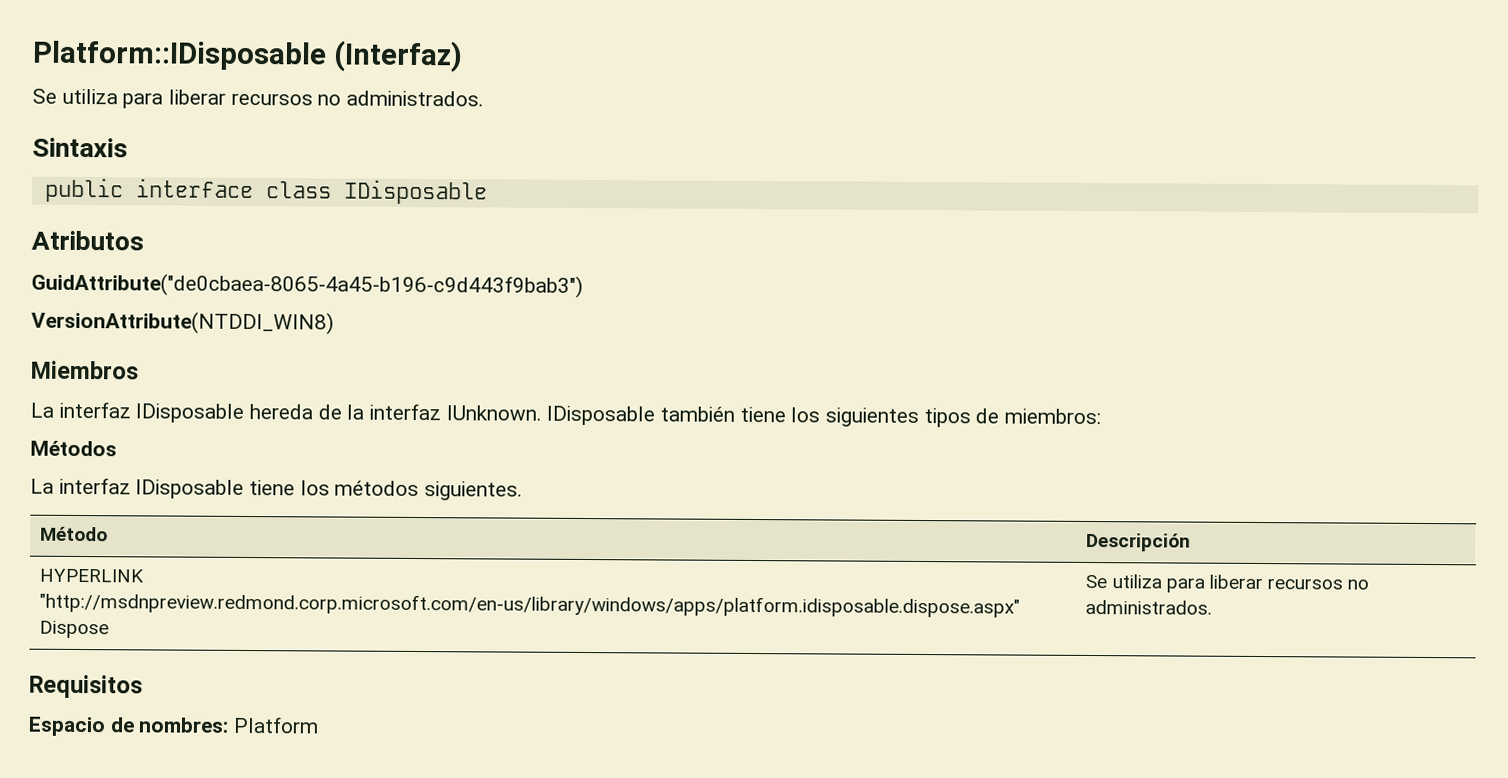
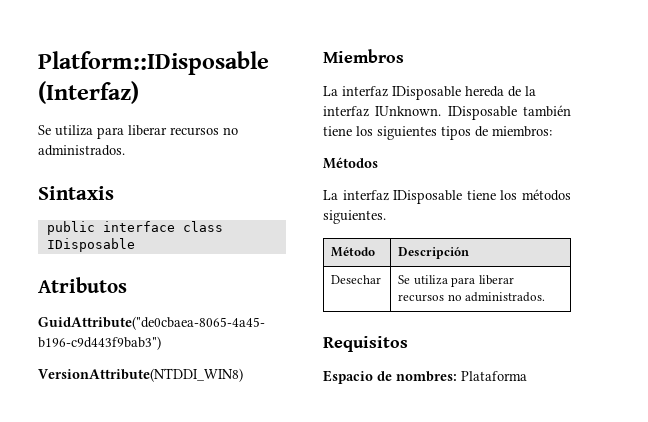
- HYPERLINK "http://msdnpreview.redmond.corp.microsoft.com/en-us/library/windows/apps/platform.idisposable.dispose.aspx" Dispose | Se utiliza para liberar recursos no administrados.
+ Desechar | Se utiliza para liberar recursos no administrados.
- Espacio de nombres: Platform
+ Espacio de nombres: Plataforma

